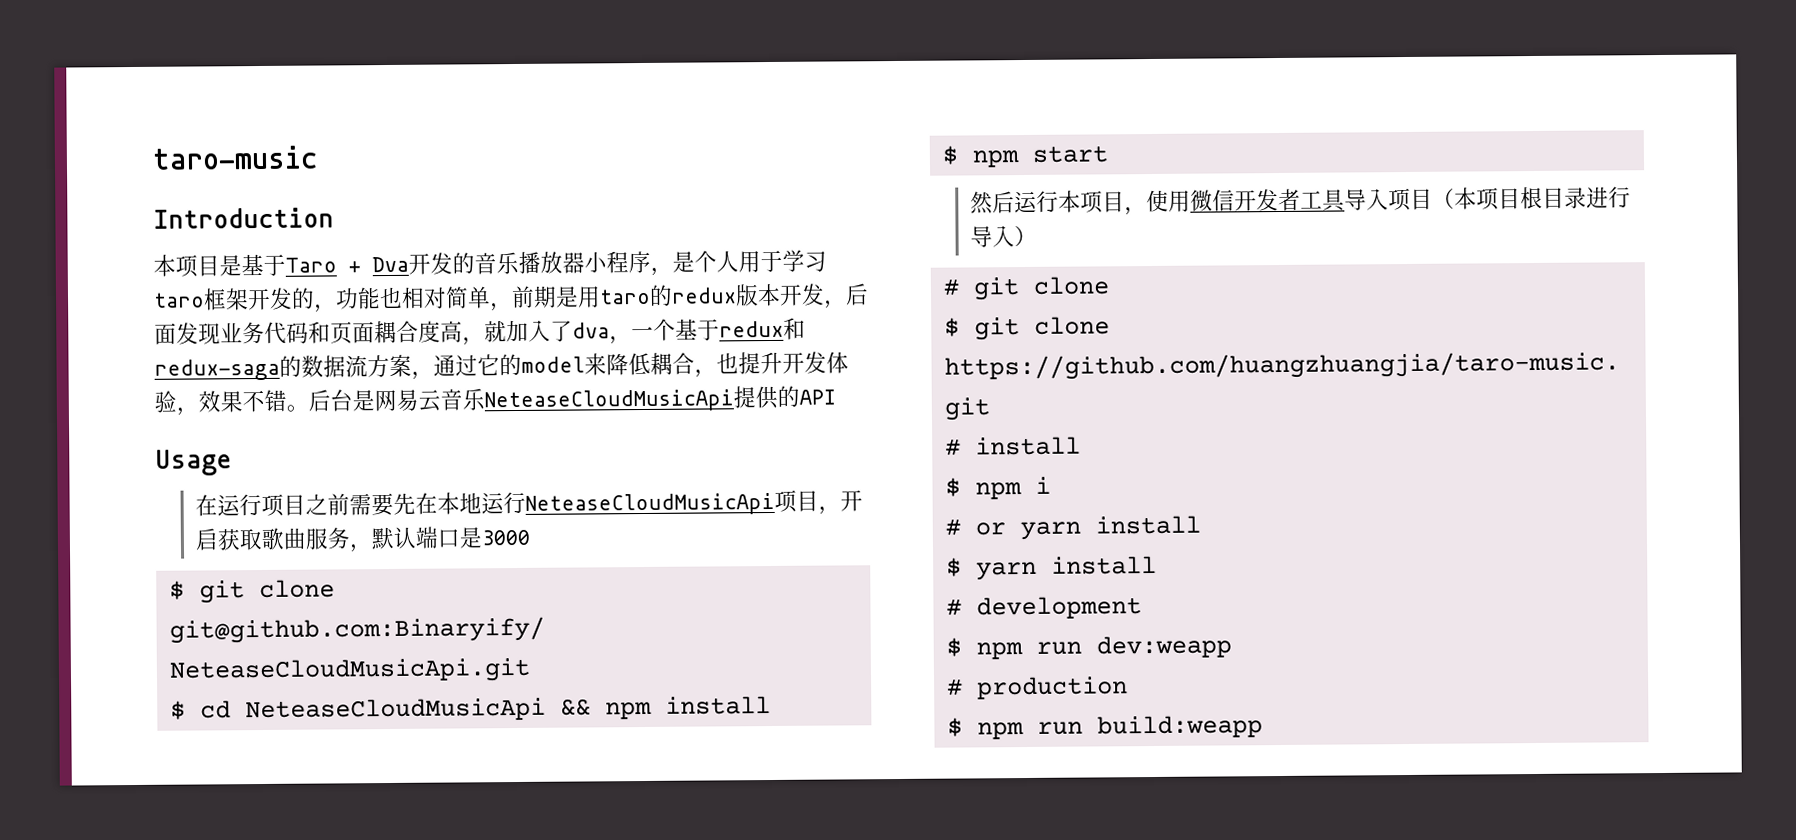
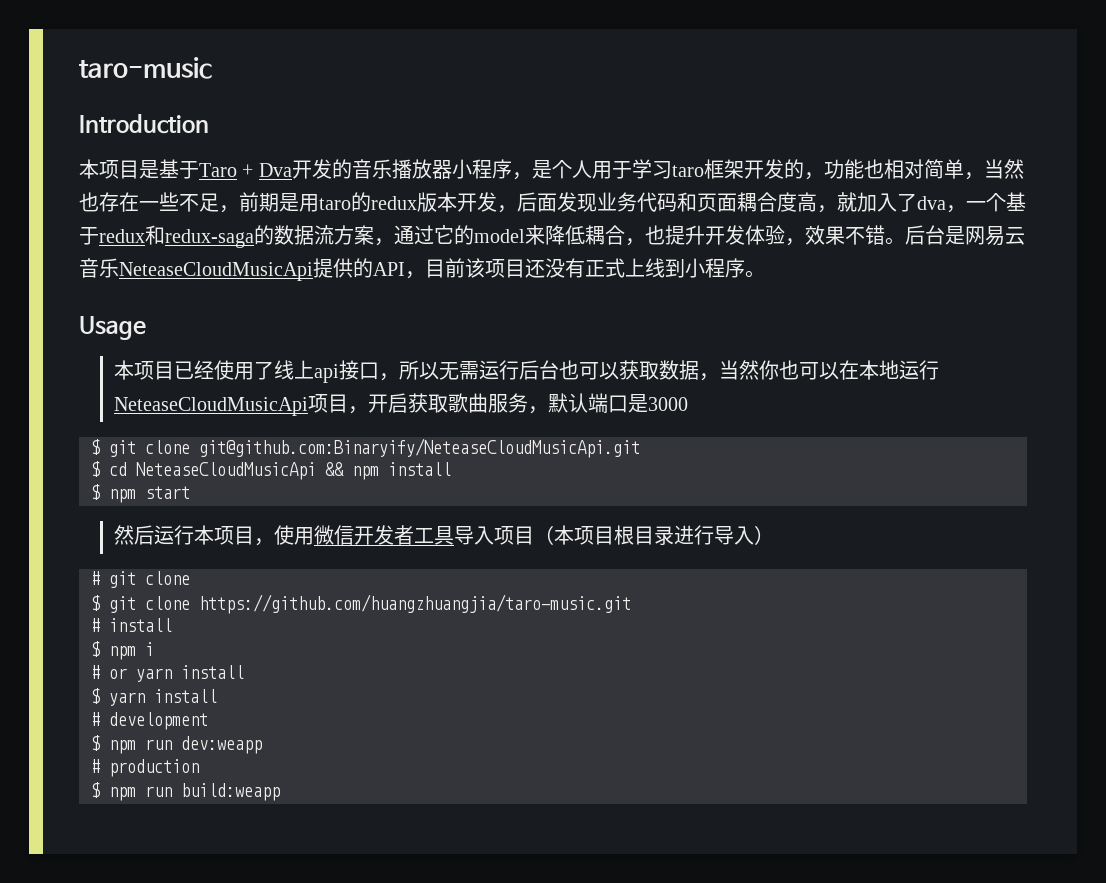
- 本项目是基于Taro + Dva开发的音乐播放器小程序，是个人用于学习taro框架开发的，功能也相对简单，前期是用taro的redux版本开发，后面发现业务代码和页面耦合度高，就加入了dva，一个基于redux和redux-saga的数据流方案，通过它的model来降低耦合，也提升开发体验，效果不错。
+ 本项目是基于Taro + Dva开发的音乐播放器小程序，是个人用于学习taro框架开发的，功能也相对简单，当然也存在一些不足，前期是用taro的redux版本开发，后面发现业务代码和页面耦合度高，就加入了dva，一个基于redux和redux-saga的数据流方案，通过它的model来降低耦合，也提升开发体验，效果不错。
- 后台是网易云音乐NeteaseCloudMusicApi提供的API
+ 后台是网易云音乐NeteaseCloudMusicApi提供的API，目前该项目还没有正式上线到小程序。
  Usage
- 在运行项目之前需要先在本地运行NeteaseCloudMusicApi项目，开启获取歌曲服务，默认端口是3000
+ 本项目已经使用了线上api接口，所以无需运行后台也可以获取数据，当然你也可以在本地运行NeteaseCloudMusicApi项目，开启获取歌曲服务，默认端口是3000

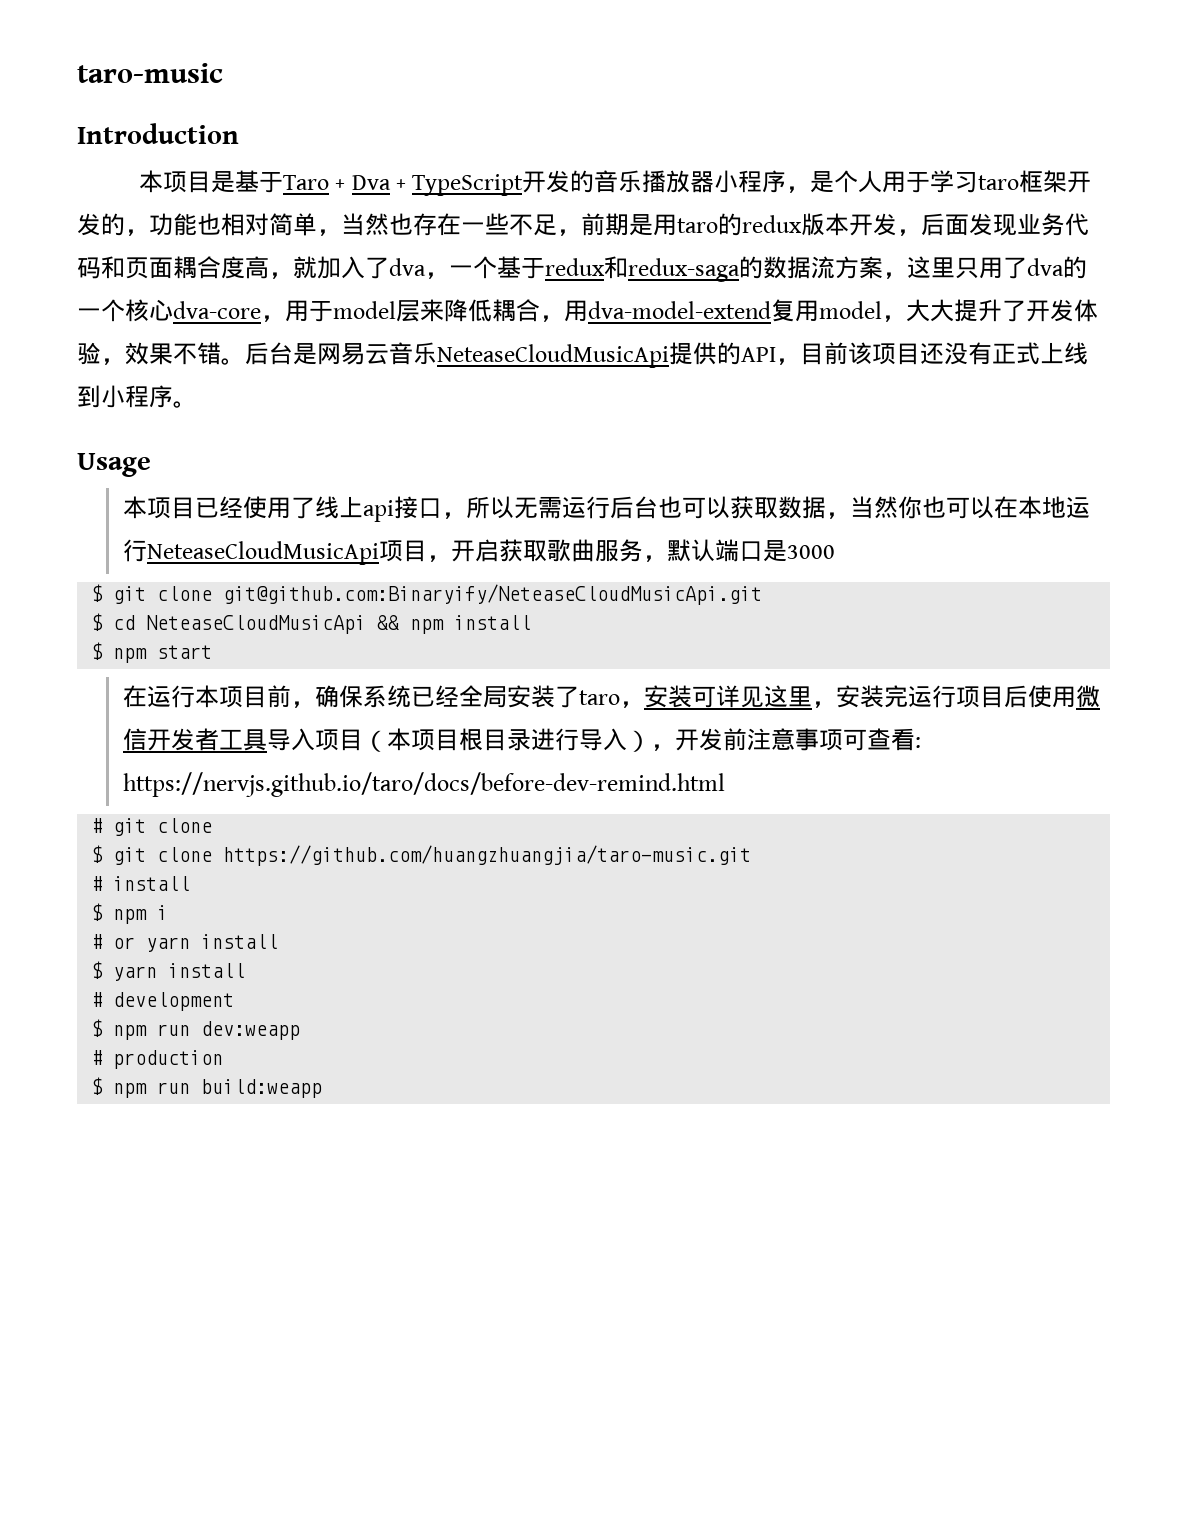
- 本项目是基于Taro + Dva开发的音乐播放器小程序，是个人用于学习taro框架开发的，功能也相对简单，当然也存在一些不足，前期是用taro的redux版本开发，后面发现业务代码和页面耦合度高，就加入了dva，一个基于redux和redux-saga的数据流方案，通过它的model来降低耦合，也提升开发体验，效果不错。
+ 本项目是基于Taro + Dva + TypeScript开发的音乐播放器小程序，是个人用于学习taro框架开发的，功能也相对简单，当然也存在一些不足，前期是用taro的redux版本开发，后面发现业务代码和页面耦合度高，就加入了dva，一个基于redux和redux-saga的数据流方案，这里只用了dva的一个核心dva-core，用于model层来降低耦合，用dva-model-extend复用model，大大提升了开发体验，效果不错。
- 然后运行本项目，使用微信开发者工具导入项目（本项目根目录进行导入）
+ 在运行本项目前，确保系统已经全局安装了taro，安装可详见这里，安装完运行项目后使用微信开发者工具导入项目（本项目根目录进行导入），开发前注意事项可查看: https://nervjs.github.io/taro/docs/before-dev-remind.html

